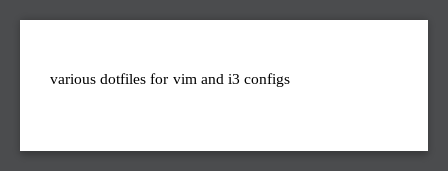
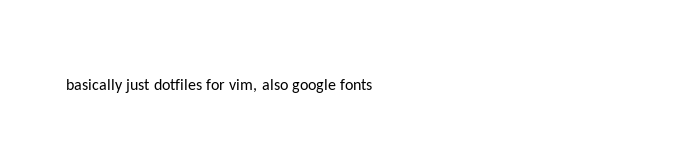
- various dotfiles for vim and i3 configs
+ basically just dotfiles for vim, also google fonts

